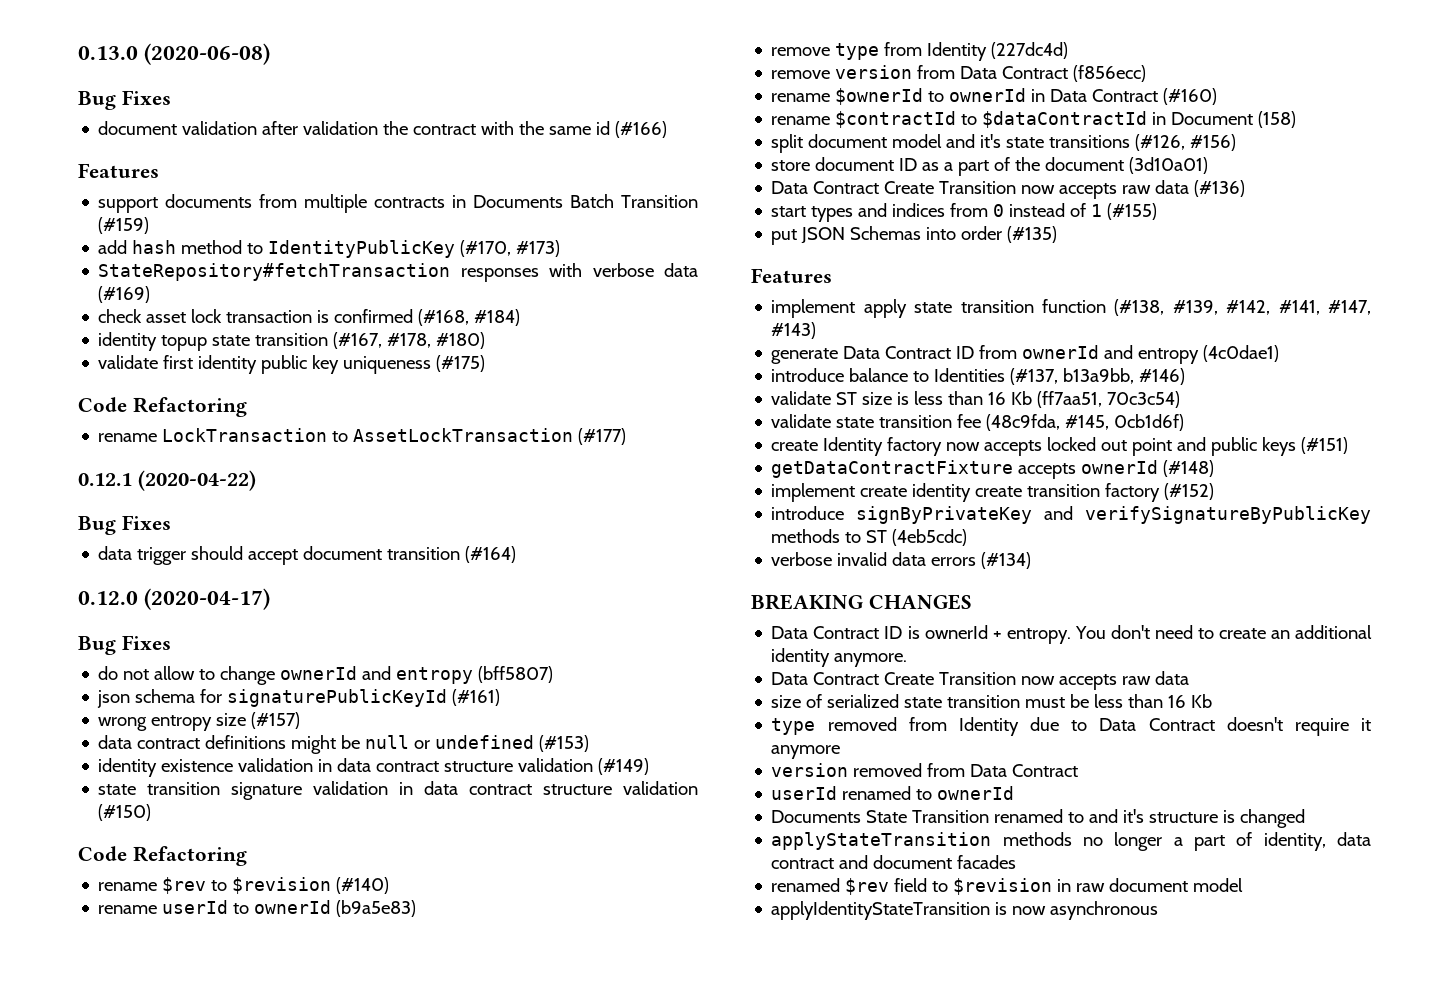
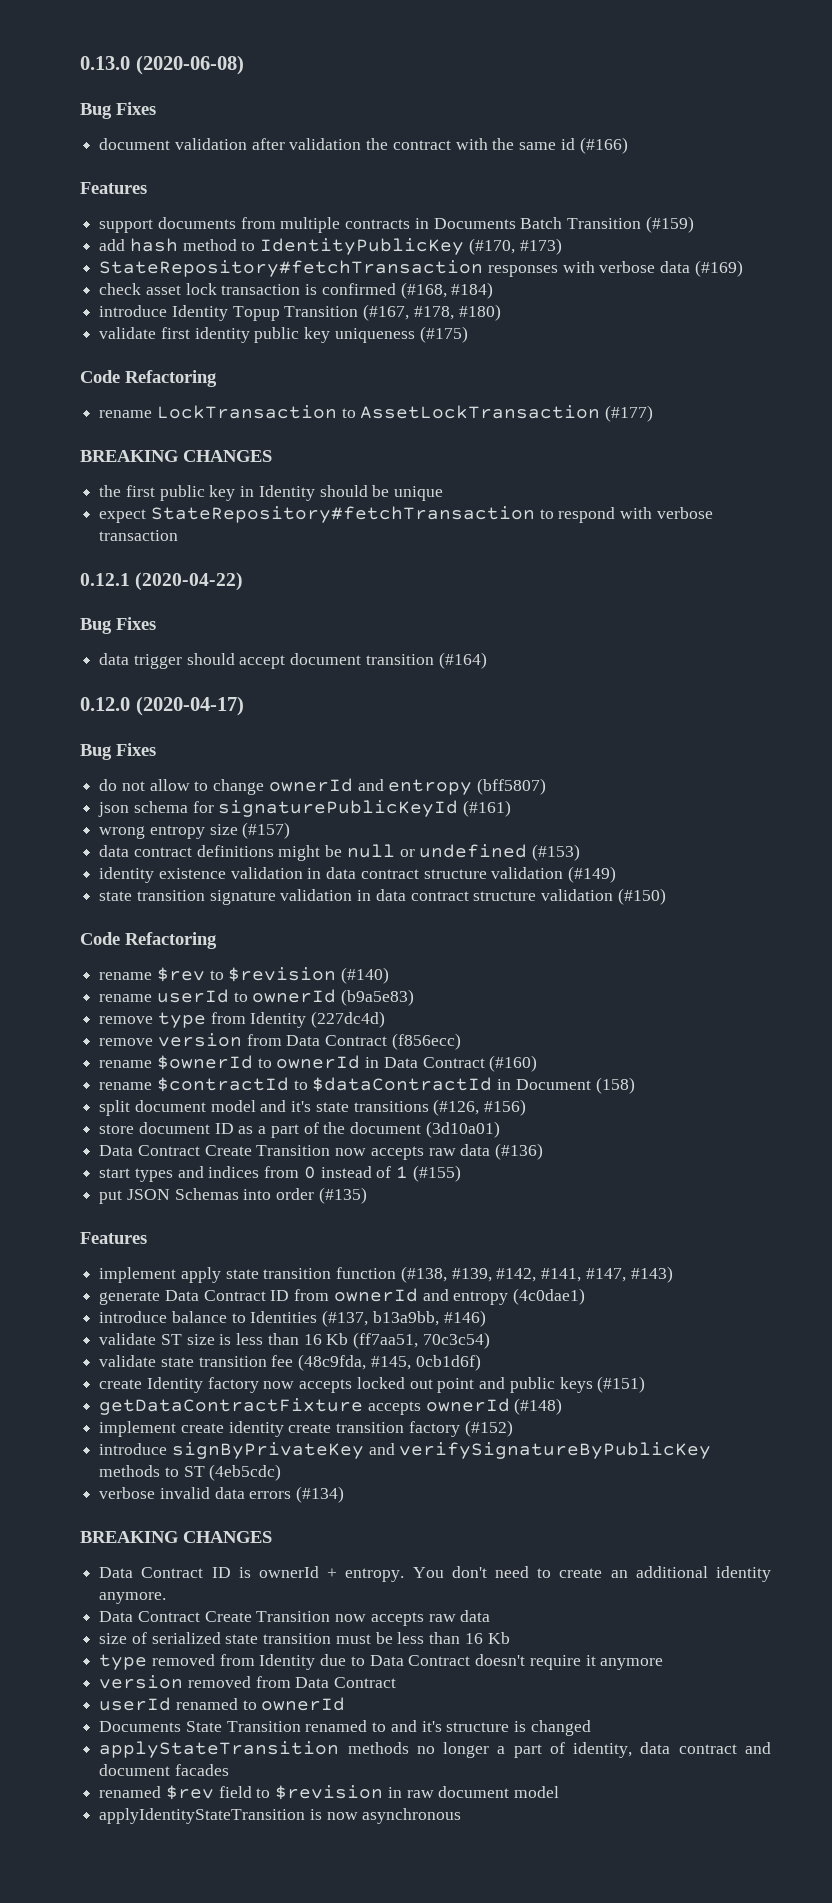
- identity topup state transition (#167, #178, #180)
+ introduce Identity Topup Transition (#167, #178, #180)
  rename LockTransaction to AssetLockTransaction (#177)
+ BREAKING CHANGES
+ the first public key in Identity should be unique
+ expect StateRepository#fetchTransaction to respond with verbose transaction

